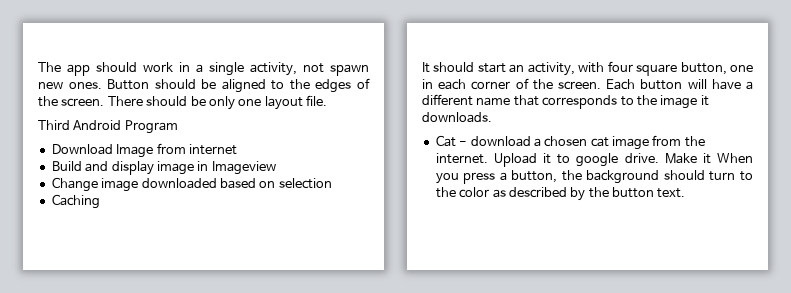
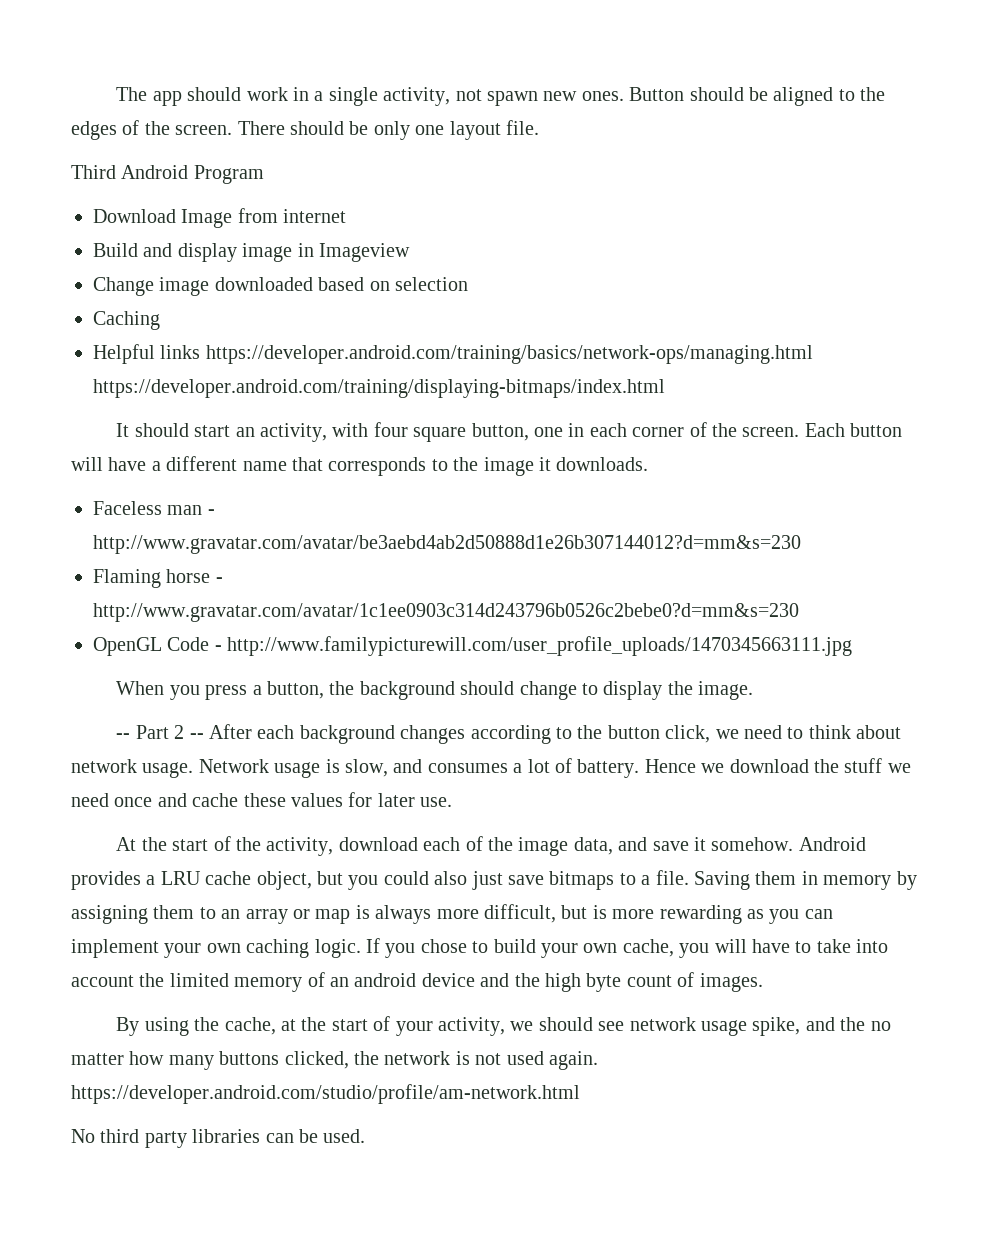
+ Helpful links https://developer.android.com/training/basics/network-ops/managing.html https://developer.android.com/training/displaying-bitmaps/index.html
- Cat - download a chosen cat image from the internet. Upload it to google drive. Make it When you press a button, the background should turn to the color as described by the button text.
+ Faceless man - http://www.gravatar.com/avatar/be3aebd4ab2d50888d1e26b307144012?d=mm&s=230
+ Flaming horse - http://www.gravatar.com/avatar/1c1ee0903c314d243796b0526c2bebe0?d=mm&s=230
+ OpenGL Code - http://www.familypicturewill.com/user_profile_uploads/1470345663111.jpg
+ When you press a button, the background should change to display the image.
+ -- Part 2 -- After each background changes according to the button click, we need to think about network usage. Network usage is slow, and consumes a lot of battery. Hence we download the stuff we need once and cache these values for later use.
+ At the start of the activity, download each of the image data, and save it somehow. Android provides a LRU cache object, but you could also just save bitmaps to a file. Saving them in memory by assigning them to an array or map is always more difficult, but is more rewarding as you can implement your own caching logic. If you chose to build your own cache, you will have to take into account the limited memory of an android device and the high byte count of images.
+ By using the cache, at the start of your activity, we should see network usage spike, and the no matter how many buttons clicked, the network is not used again. https://developer.android.com/studio/profile/am-network.html
+ No third party libraries can be used.

